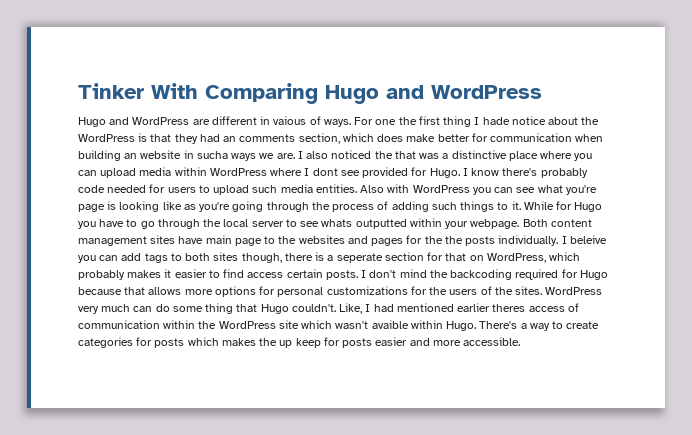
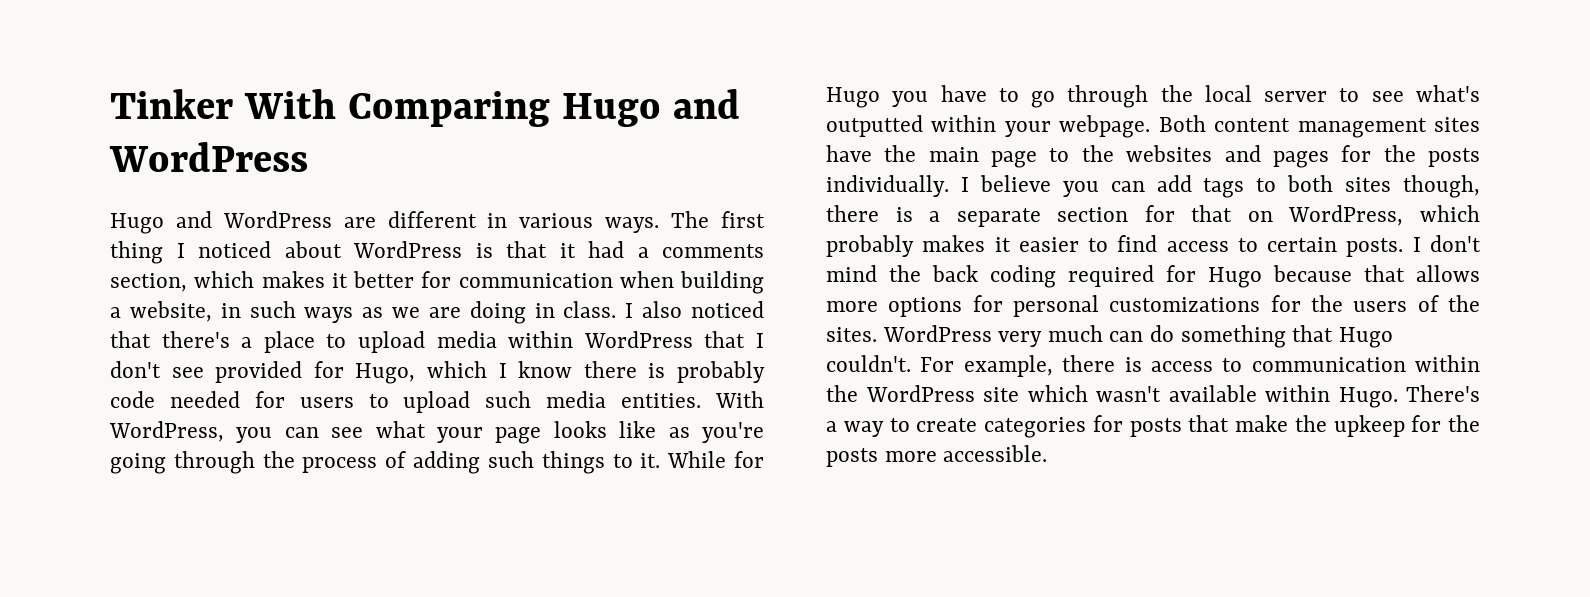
- Hugo and WordPress are different in vaious of ways. For one the first thing I hade notice about the WordPress is that they had an comments section, which does make better for communication when building an website in sucha ways we are. I also noticed the that was a distinctive place where you can upload media within WordPress where I dont see provided for Hugo. I know there's probably code needed for users to upload such media entities.
+ Hugo and WordPress are different in various ways. The first thing I noticed about WordPress is that it had a comments section, which makes it better for communication when building a website, in such ways as we are doing in class. I also noticed that there's a place to upload media within WordPress that I don't see provided for Hugo, which I know there is probably code needed for users to upload such media entities.
- Also with WordPress you can see what you're page is looking like as you're going through the process of adding such things to it.
+ With WordPress, you can see what your page looks like as you're going through the process of adding such things to it.
- While for Hugo you have to go through the local server to see whats outputted within your webpage.
+ While for Hugo you have to go through the local server to see what's outputted within your webpage.
- Both content management sites have main page to the websites and pages for the the posts individually.
+ Both content management sites have the main page to the websites and pages for the posts individually.
- I beleive you can add tags to both sites though, there is a seperate section for that on WordPress, which probably makes it easier to find access certain posts.
+ I believe you can add tags to both sites though, there is a separate section for that on WordPress, which probably makes it easier to find access to certain posts.
- I don't mind the backcoding required for Hugo because that allows more options for personal customizations for the users of the sites.
+ I don't mind the back coding required for Hugo because that allows more options for personal customizations for the users of the sites.
- WordPress very much can do some thing that Hugo couldn't.
+ WordPress very much can do something that Hugo couldn't.
- Like, I had mentioned earlier theres access of communication within the WordPress site which wasn't avaible within Hugo.
+ For example, there is access to communication within the WordPress site which wasn't available within Hugo.
- There's a way to create categories for posts which makes the up keep for posts easier and more accessible.
+ There's a way to create categories for posts that make the upkeep for the posts more accessible.

